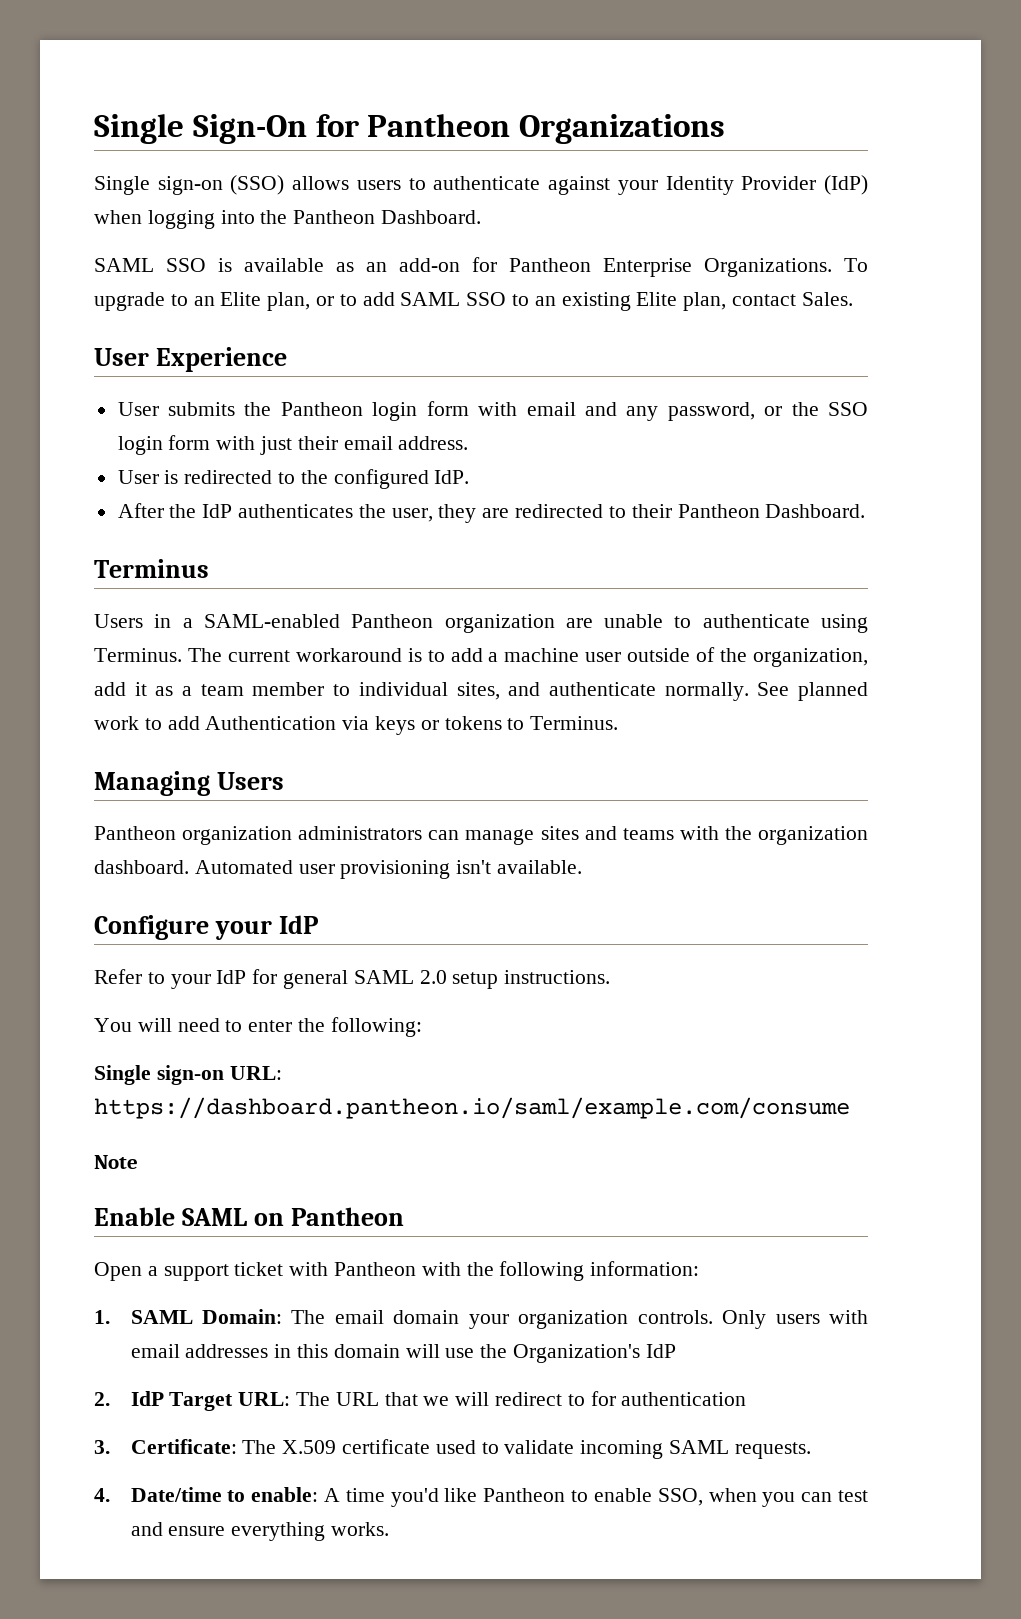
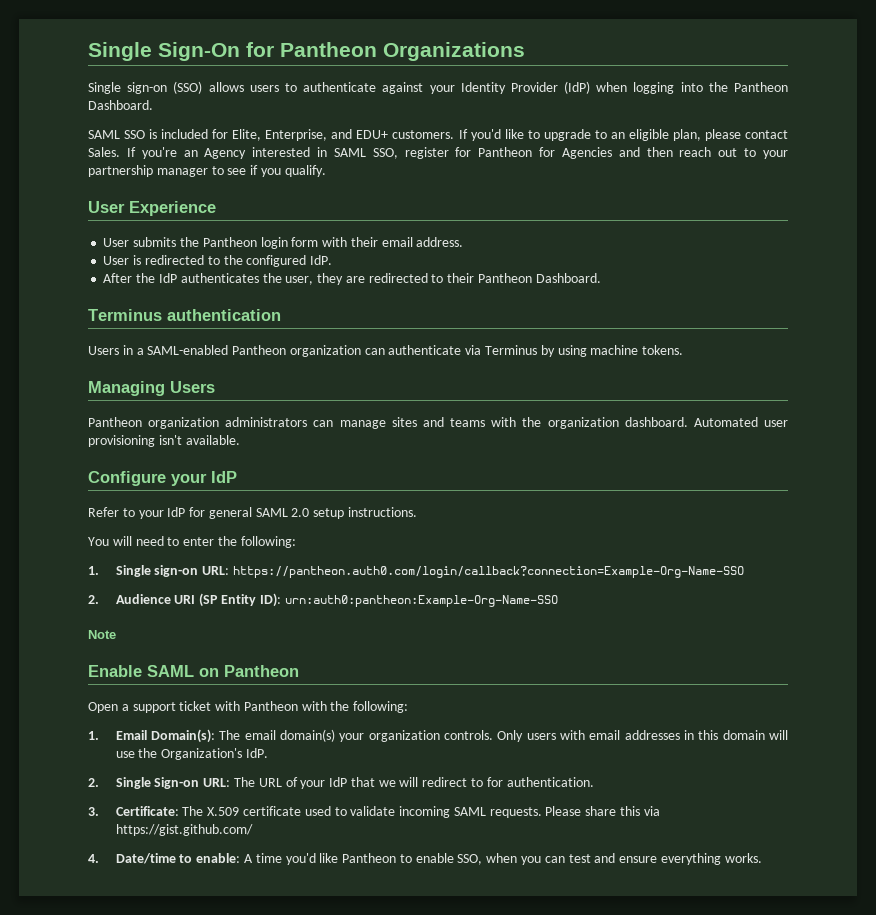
- SAML SSO is available as an add-on for Pantheon Enterprise Organizations. To upgrade to an Elite plan, or to add SAML SSO to an existing Elite plan, contact Sales.
+ SAML SSO is included for Elite, Enterprise, and EDU+ customers. If you'd like to upgrade to an eligible plan, please contact Sales. If you're an Agency interested in SAML SSO, register for Pantheon for Agencies and then reach out to your partnership manager to see if you qualify.
- User submits the Pantheon login form with email and any password, or the SSO login form with just their email address.
+ User submits the Pantheon login form with their email address.
- Terminus
+ Terminus authentication
- Users in a SAML-enabled Pantheon organization are unable to authenticate using Terminus. The current workaround is to add a machine user outside of the organization, add it as a team member to individual sites, and authenticate normally. See planned work to add Authentication via keys or tokens to Terminus.
+ Users in a SAML-enabled Pantheon organization can authenticate via Terminus by using machine tokens.
- Single sign-on URL: https://dashboard.pantheon.io/saml/example.com/consume
+ 1. Single sign-on URL: https://pantheon.auth0.com/login/callback?connection=Example-Org-Name-SSO
+ 2. Audience URI (SP Entity ID): urn:auth0:pantheon:Example-Org-Name-SSO
- Open a support ticket with Pantheon with the following information:
- 1. SAML Domain: The email domain your organization controls.
+ Open a support ticket with Pantheon with the following:
+ 1. Email Domain(s): The email domain(s) your organization controls.
- Only users with email addresses in this domain will use the Organization's IdP
- 2. IdP Target URL: The URL that we will redirect to for authentication
+ Only users with email addresses in this domain will use the Organization's IdP.
+ 2. Single Sign-on URL: The URL of your IdP that we will redirect to for authentication.
+ Please share this via https://gist.github.com/

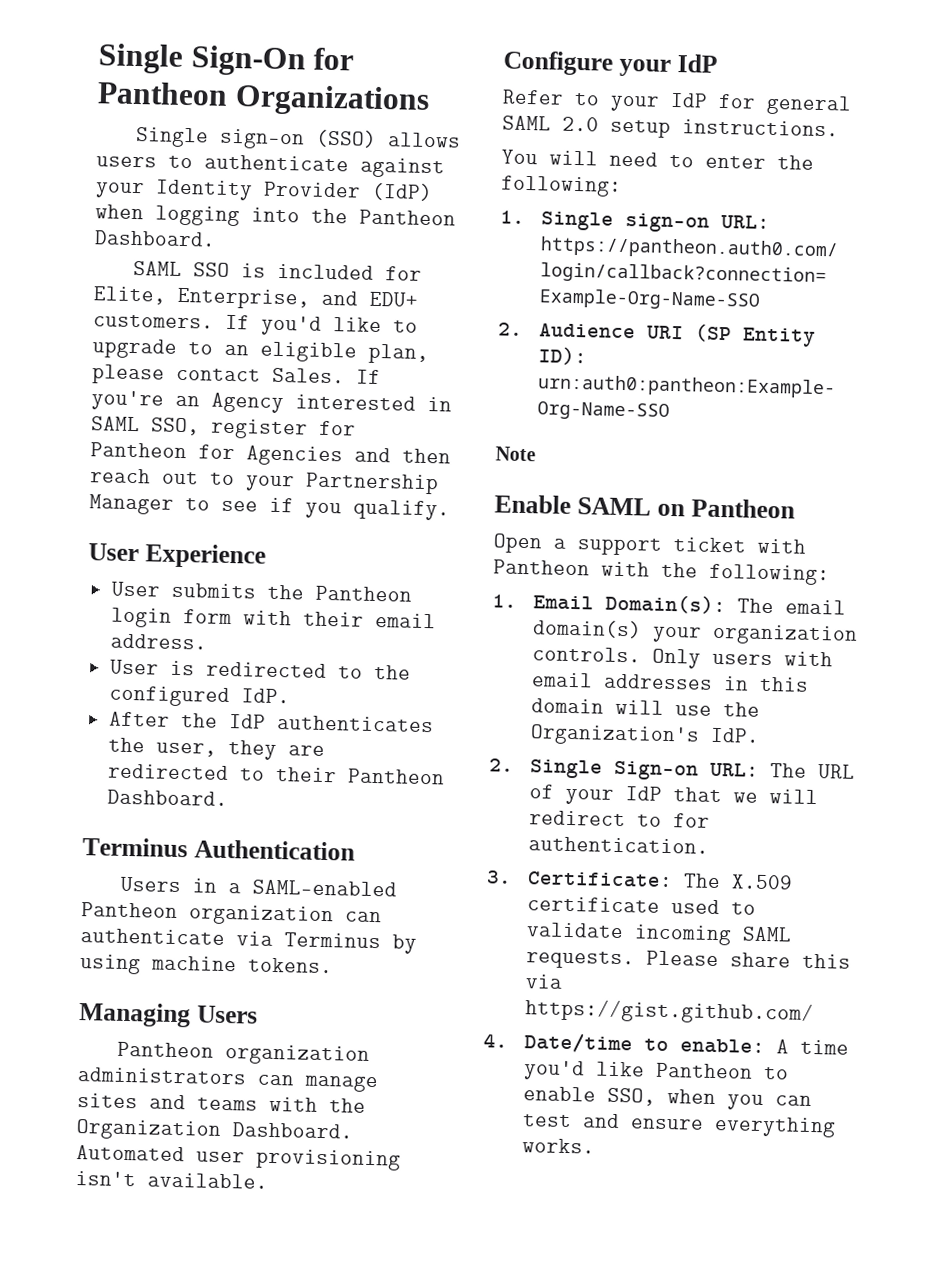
- If you're an Agency interested in SAML SSO, register for Pantheon for Agencies and then reach out to your partnership manager to see if you qualify.
+ If you're an Agency interested in SAML SSO, register for Pantheon for Agencies and then reach out to your Partnership Manager to see if you qualify.
- Terminus authentication
+ Terminus Authentication
- Pantheon organization administrators can manage sites and teams with the organization dashboard.
+ Pantheon organization administrators can manage sites and teams with the Organization Dashboard.

